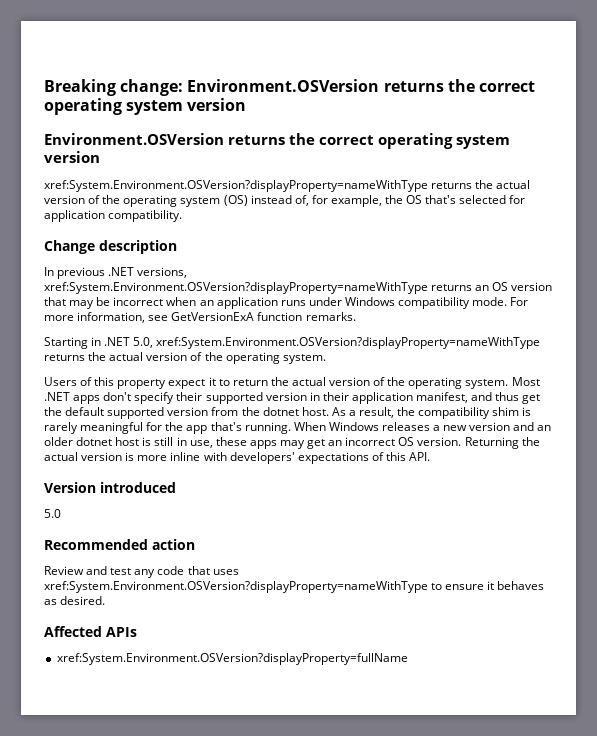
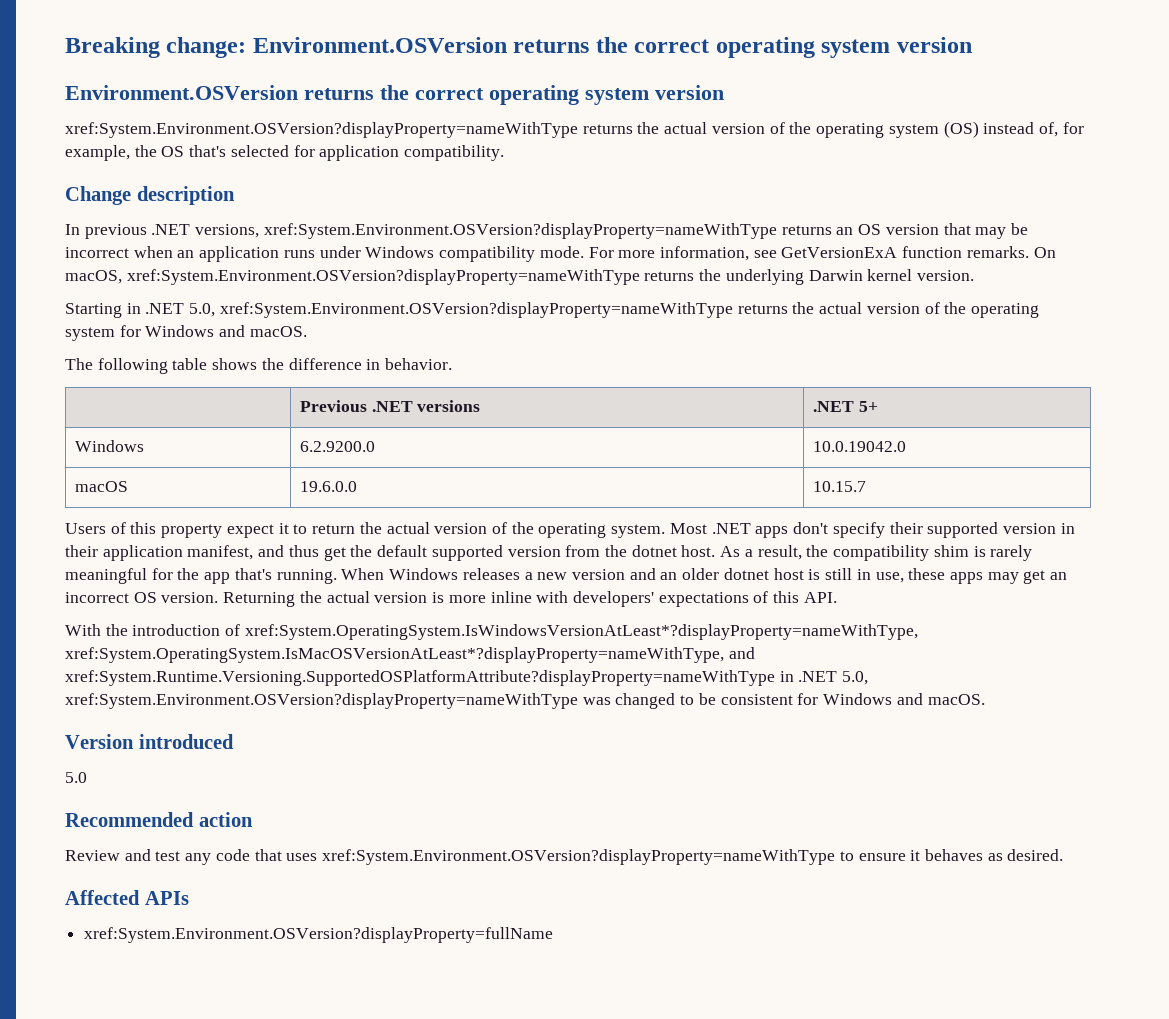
+ On macOS, xref:System.Environment.OSVersion?displayProperty=nameWithType returns the underlying Darwin kernel version.
- Starting in .NET 5.0, xref:System.Environment.OSVersion?displayProperty=nameWithType returns the actual version of the operating system.
+ Starting in .NET 5.0, xref:System.Environment.OSVersion?displayProperty=nameWithType returns the actual version of the operating system for Windows and macOS.
+ The following table shows the difference in behavior.
+ | Previous .NET versions | .NET 5+
+ Windows | 6.2.9200.0 | 10.0.19042.0
+ macOS | 19.6.0.0 | 10.15.7
+ With the introduction of xref:System.OperatingSystem.IsWindowsVersionAtLeast*?displayProperty=nameWithType, xref:System.OperatingSystem.IsMacOSVersionAtLeast*?displayProperty=nameWithType, and xref:System.Runtime.Versioning.SupportedOSPlatformAttribute?displayProperty=nameWithType in .NET 5.0, xref:System.Environment.OSVersion?displayProperty=nameWithType was changed to be consistent for Windows and macOS.

